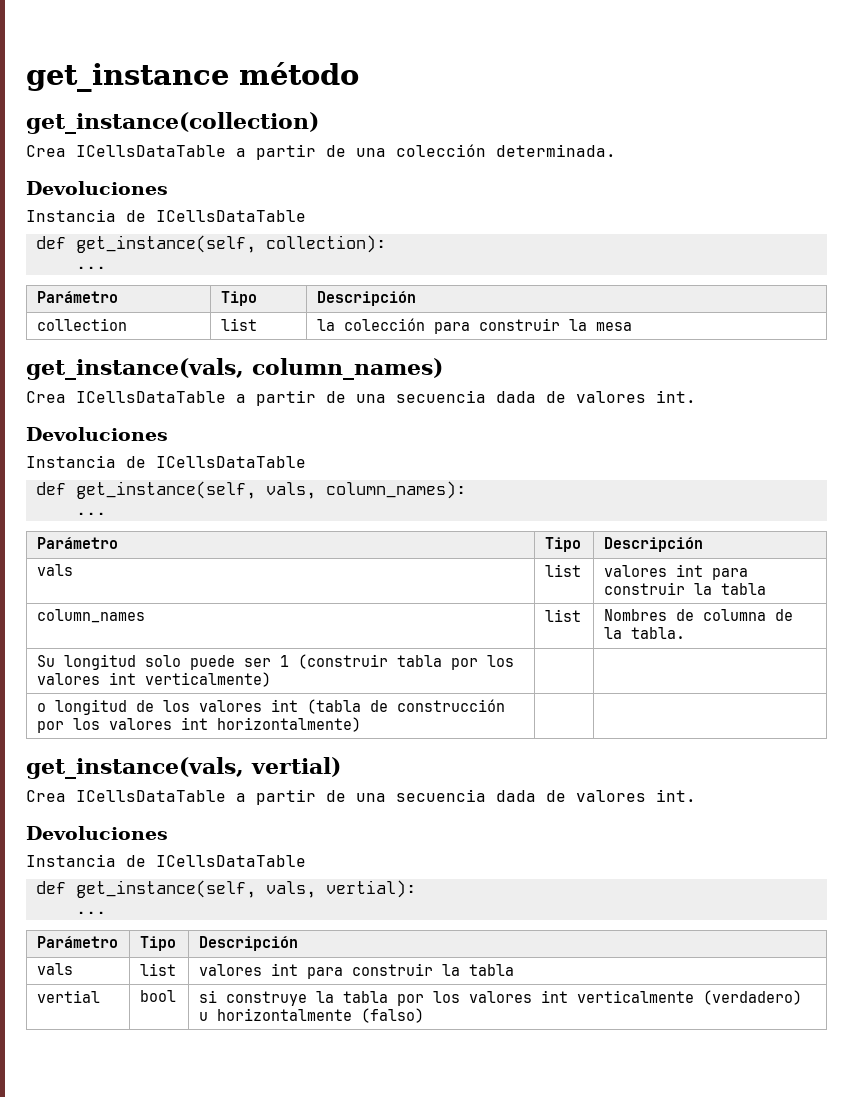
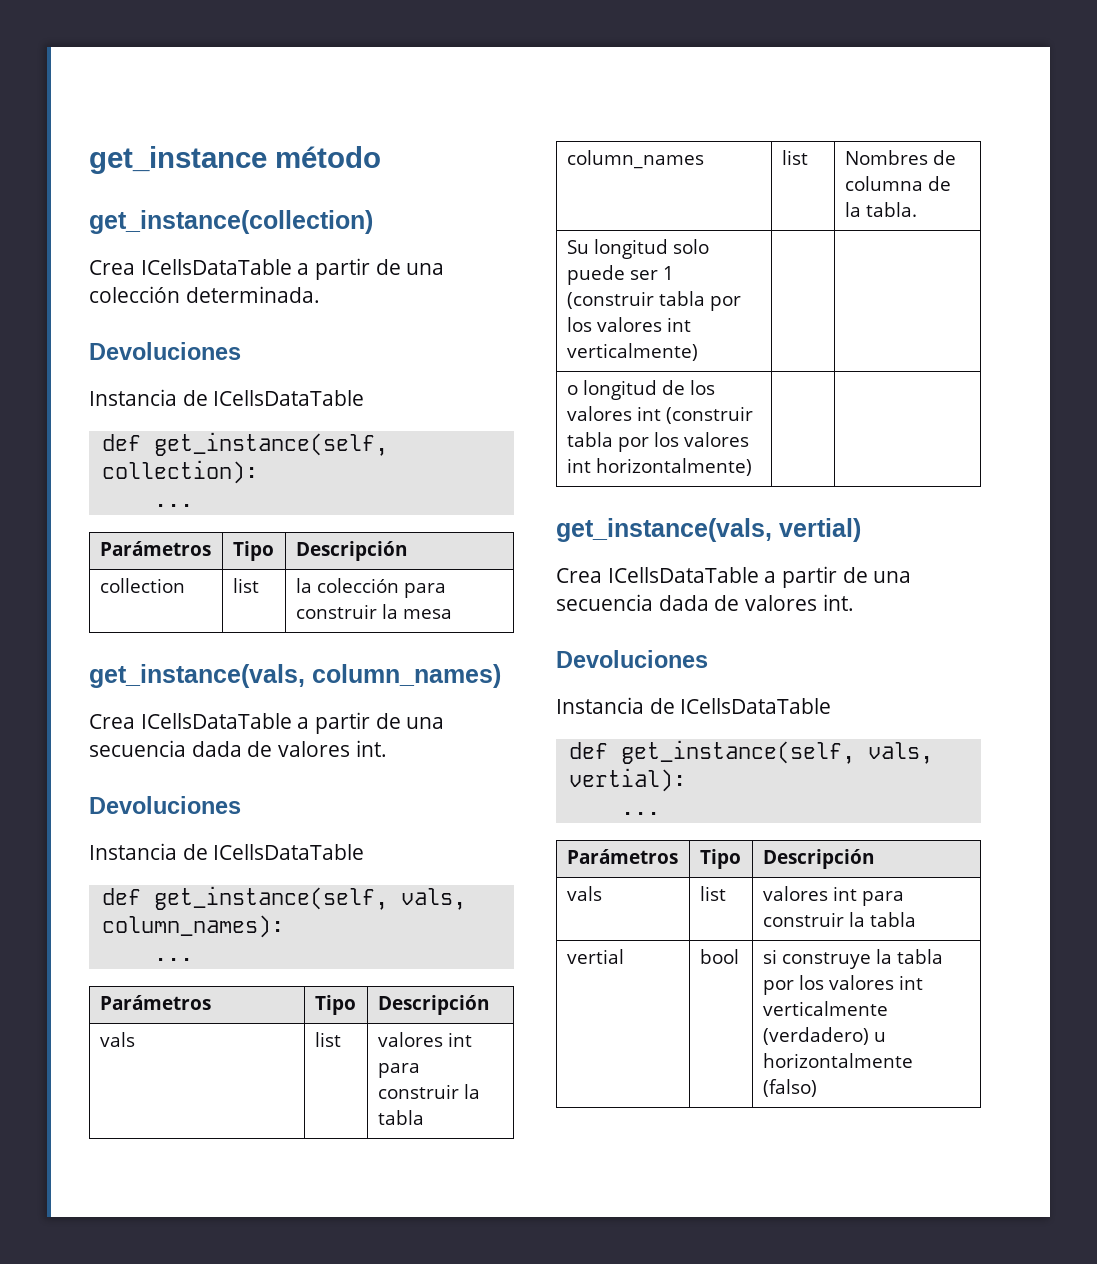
  def get_instance(self, collection):
  ...
- Parámetro | Tipo | Descripción
+ Parámetros | Tipo | Descripción
  def get_instance(self, vals, column_names):
  ...
- Parámetro | Tipo | Descripción
+ Parámetros | Tipo | Descripción
- o longitud de los valores int (tabla de construcción por los valores int horizontalmente) | |
+ o longitud de los valores int (construir tabla por los valores int horizontalmente) | |
  def get_instance(self, vals, vertial):
  ...
- Parámetro | Tipo | Descripción
+ Parámetros | Tipo | Descripción

